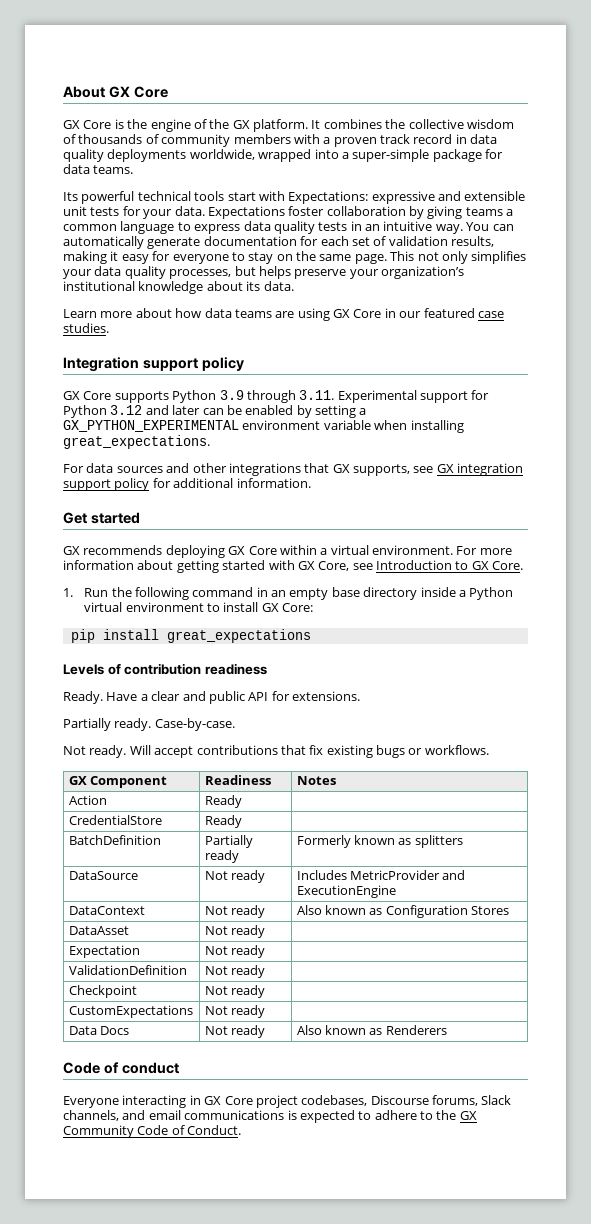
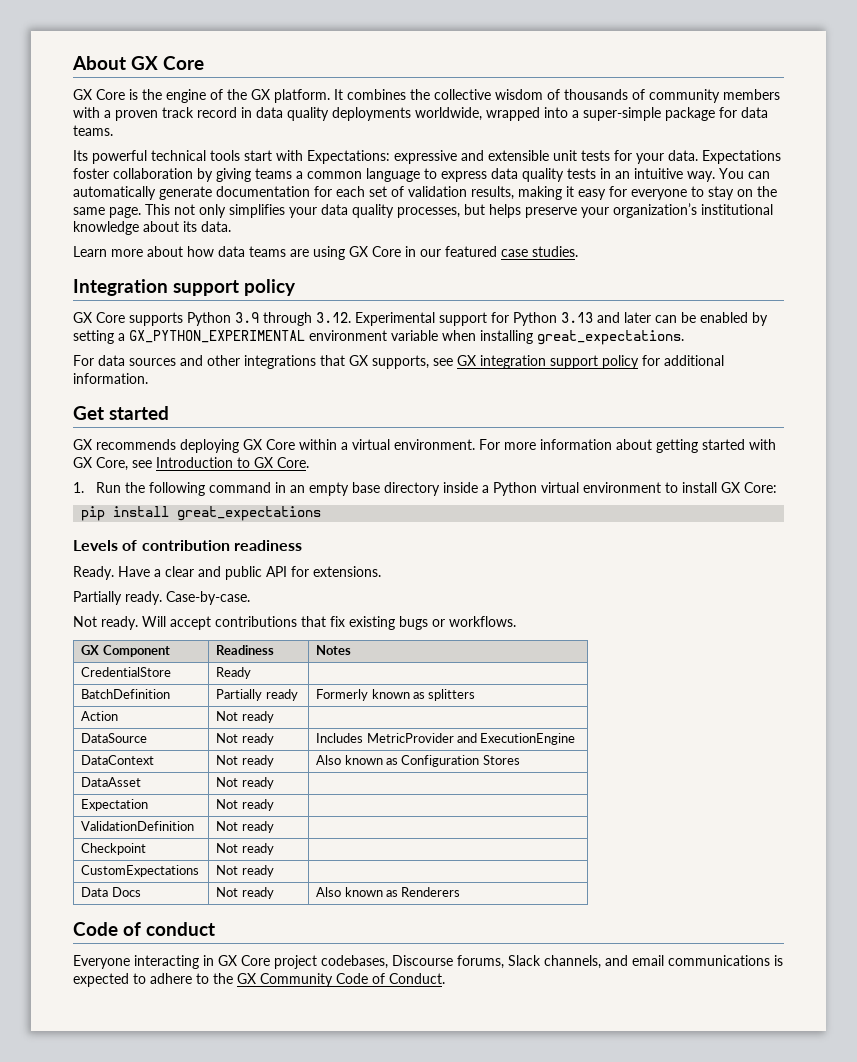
- GX Core supports Python 3.9 through 3.11. Experimental support for Python 3.12 and later can be enabled by setting a GX_PYTHON_EXPERIMENTAL environment variable when installing great_expectations.
+ GX Core supports Python 3.9 through 3.12. Experimental support for Python 3.13 and later can be enabled by setting a GX_PYTHON_EXPERIMENTAL environment variable when installing great_expectations.
- Action | Ready |
+ Action | Not ready |

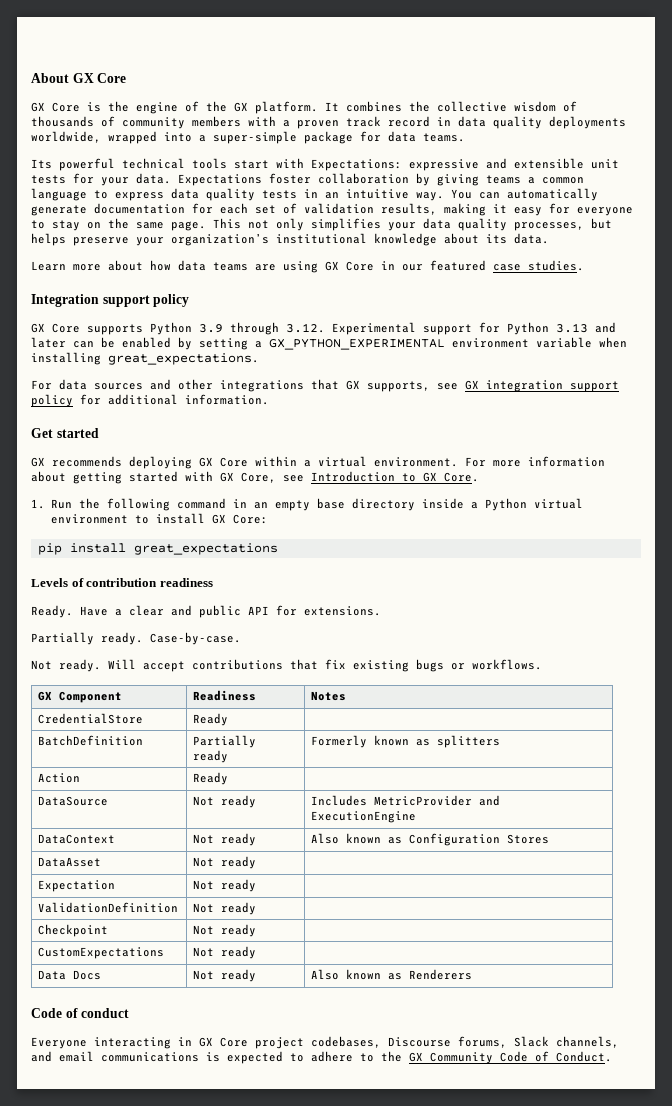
- Action | Not ready |
+ Action | Ready |

